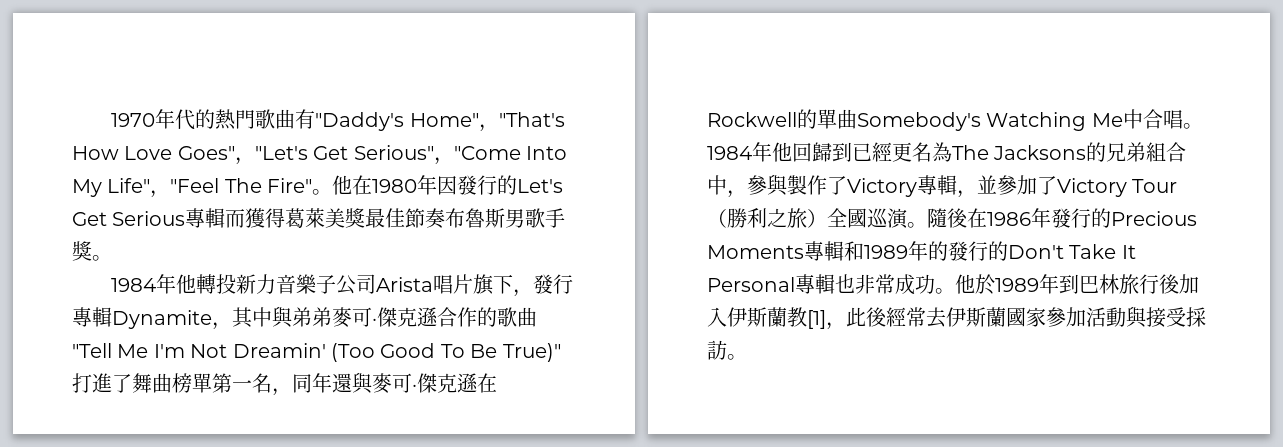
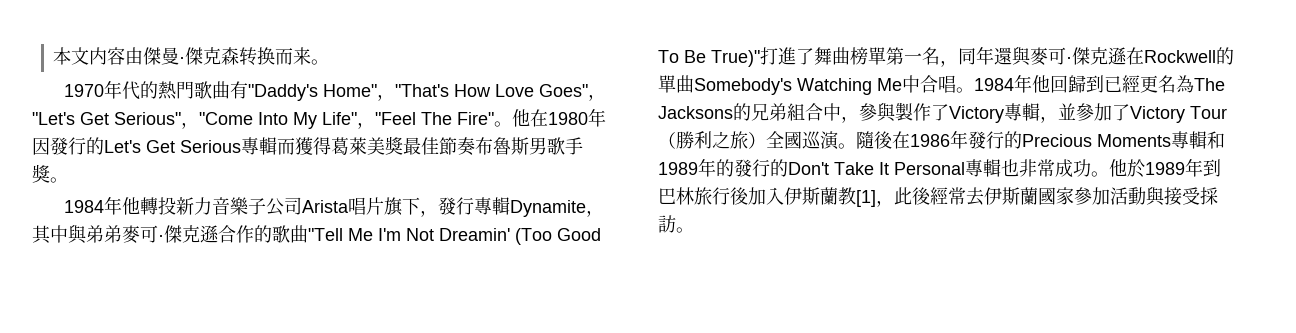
+ 本文内容由傑曼·傑克森转换而来。

